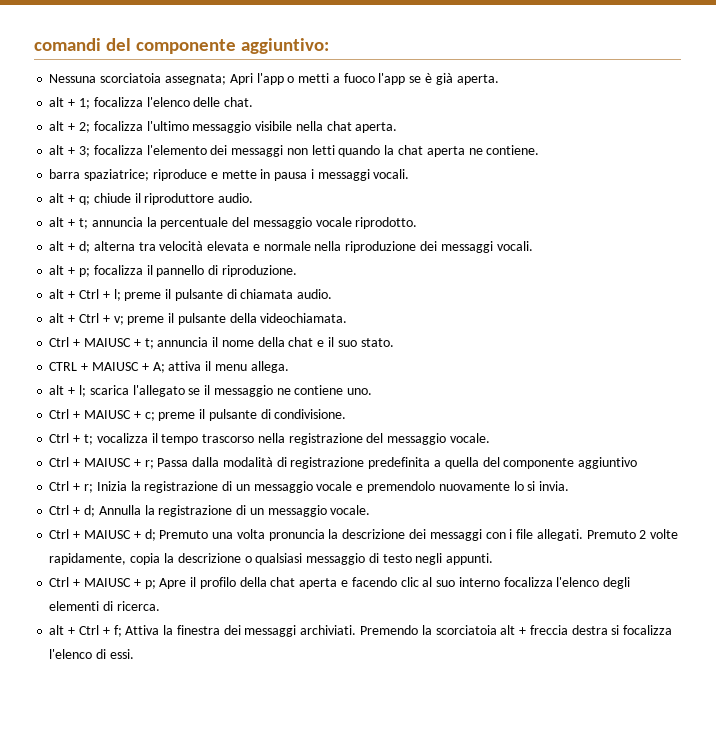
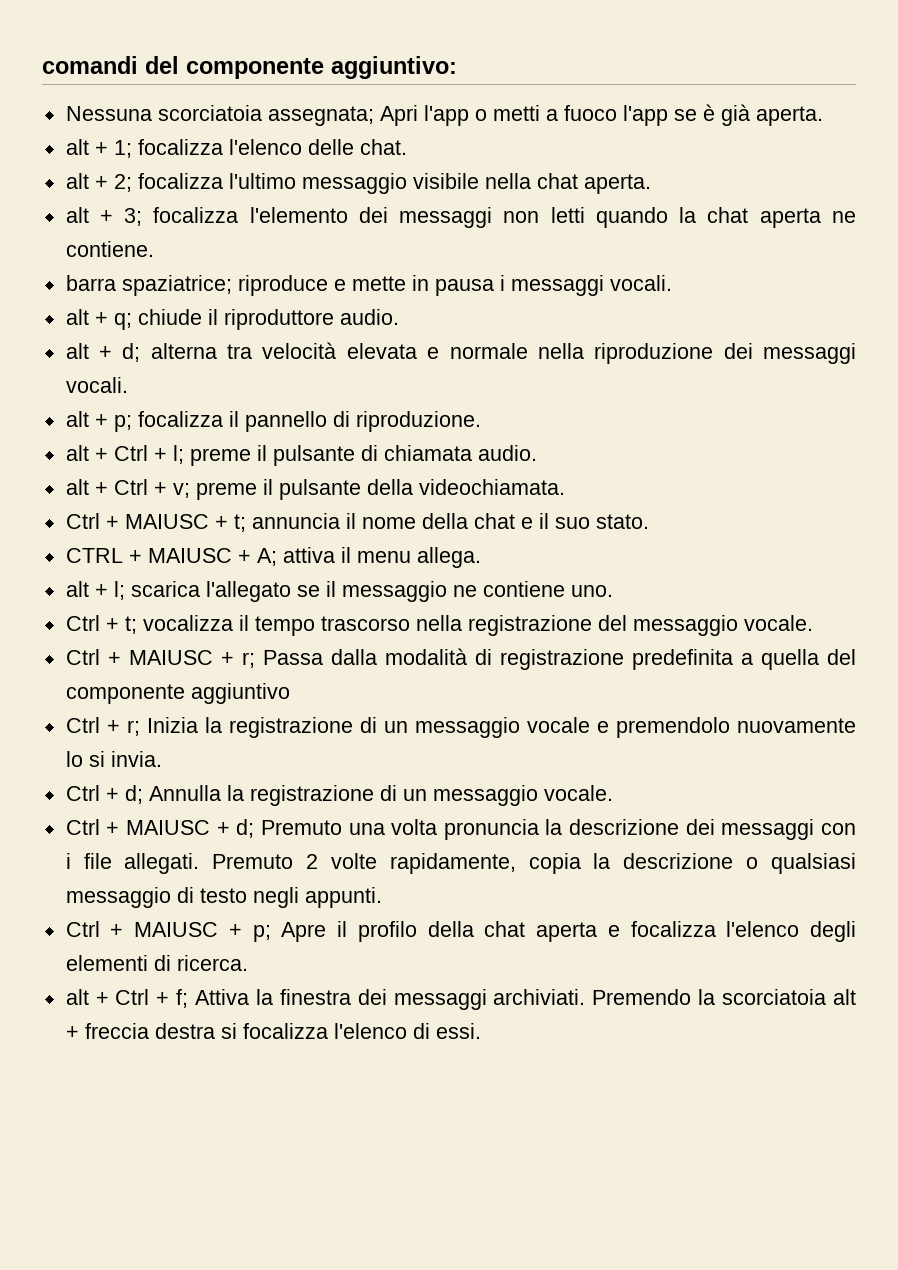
- alt + t; annuncia la percentuale del messaggio vocale riprodotto.
- Ctrl + MAIUSC + c; preme il pulsante di condivisione.
- Ctrl + MAIUSC + p; Apre il profilo della chat aperta e facendo clic al suo interno focalizza l'elenco degli elementi di ricerca.
+ Ctrl + MAIUSC + p; Apre il profilo della chat aperta e focalizza l'elenco degli elementi di ricerca.

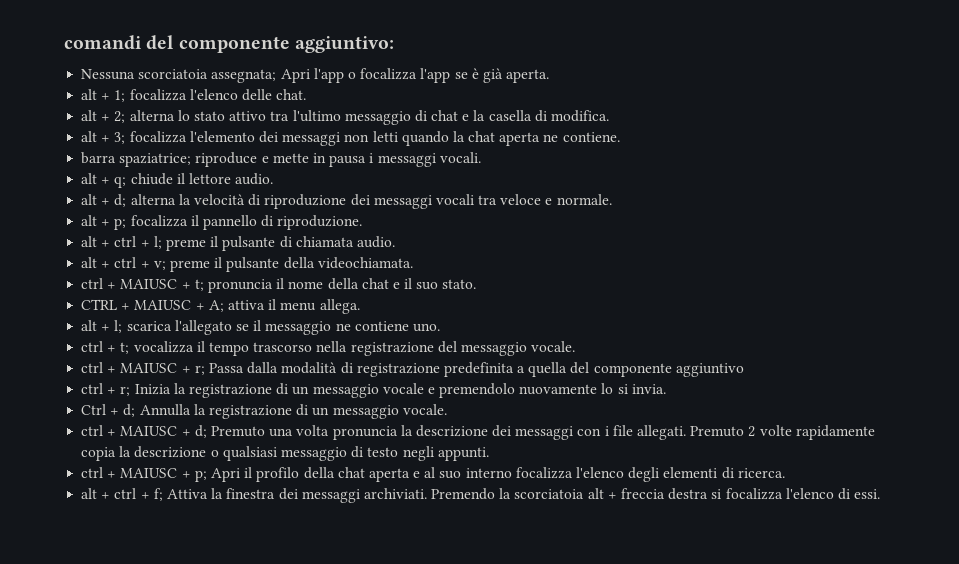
- Nessuna scorciatoia assegnata; Apri l'app o metti a fuoco l'app se è già aperta.
+ Nessuna scorciatoia assegnata; Apri l'app o focalizza l'app se è già aperta.
- alt + 2; focalizza l'ultimo messaggio visibile nella chat aperta.
+ alt + 2; alterna lo stato attivo tra l'ultimo messaggio di chat e la casella di modifica.
- alt + q; chiude il riproduttore audio.
+ alt + q; chiude il lettore audio.
- alt + d; alterna tra velocità elevata e normale nella riproduzione dei messaggi vocali.
+ alt + d; alterna la velocità di riproduzione dei messaggi vocali tra veloce e normale.
- alt + Ctrl + l; preme il pulsante di chiamata audio.
+ alt + ctrl + l; preme il pulsante di chiamata audio.
- alt + Ctrl + v; preme il pulsante della videochiamata.
+ alt + ctrl + v; preme il pulsante della videochiamata.
- Ctrl + MAIUSC + t; annuncia il nome della chat e il suo stato.
+ ctrl + MAIUSC + t; pronuncia il nome della chat e il suo stato.
- Ctrl + t; vocalizza il tempo trascorso nella registrazione del messaggio vocale.
+ ctrl + t; vocalizza il tempo trascorso nella registrazione del messaggio vocale.
- Ctrl + MAIUSC + r; Passa dalla modalità di registrazione predefinita a quella del componente aggiuntivo
+ ctrl + MAIUSC + r; Passa dalla modalità di registrazione predefinita a quella del componente aggiuntivo
- Ctrl + r; Inizia la registrazione di un messaggio vocale e premendolo nuovamente lo si invia.
+ ctrl + r; Inizia la registrazione di un messaggio vocale e premendolo nuovamente lo si invia.
- Ctrl + MAIUSC + d; Premuto una volta pronuncia la descrizione dei messaggi con i file allegati.
+ ctrl + MAIUSC + d; Premuto una volta pronuncia la descrizione dei messaggi con i file allegati.
- Premuto 2 volte rapidamente, copia la descrizione o qualsiasi messaggio di testo negli appunti.
+ Premuto 2 volte rapidamente copia la descrizione o qualsiasi messaggio di testo negli appunti.
- Ctrl + MAIUSC + p; Apre il profilo della chat aperta e focalizza l'elenco degli elementi di ricerca.
+ ctrl + MAIUSC + p; Apri il profilo della chat aperta e al suo interno focalizza l'elenco degli elementi di ricerca.
- alt + Ctrl + f; Attiva la finestra dei messaggi archiviati.
+ alt + ctrl + f; Attiva la finestra dei messaggi archiviati.

